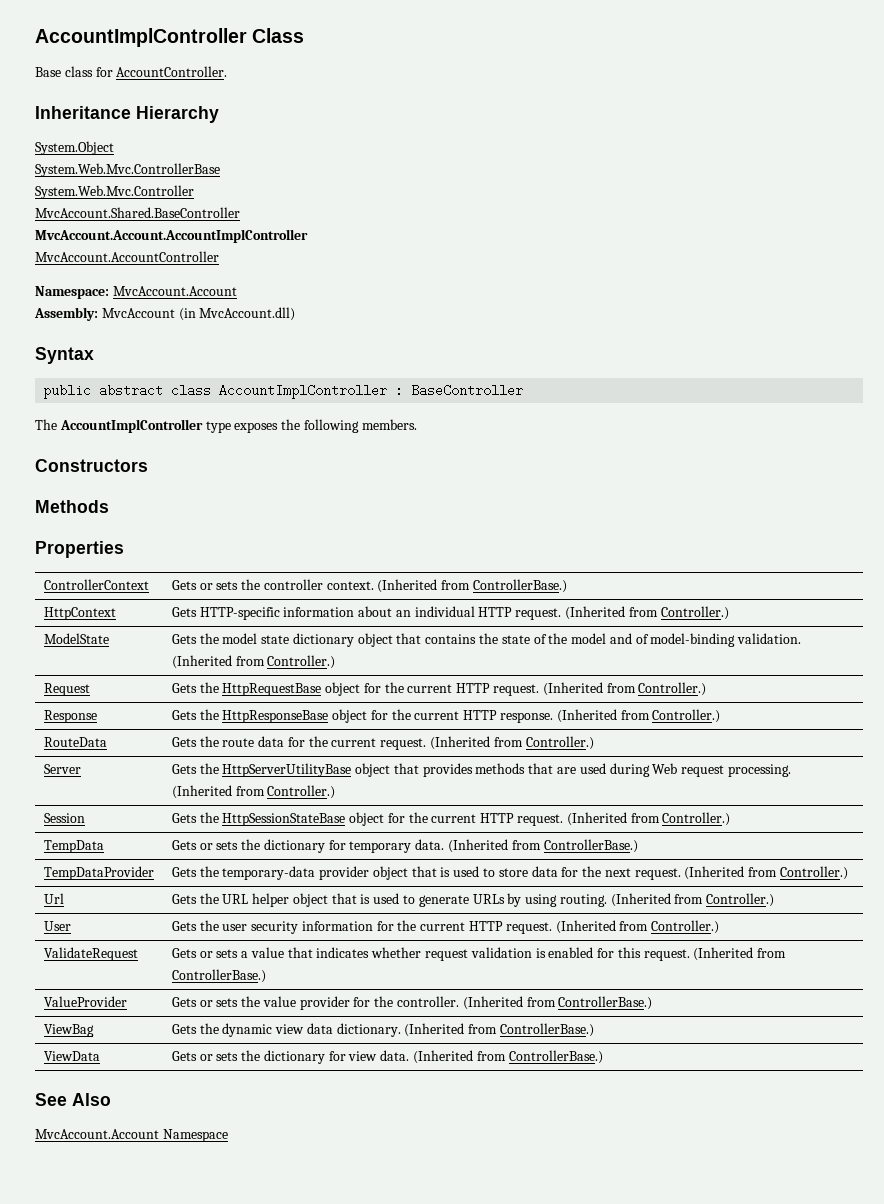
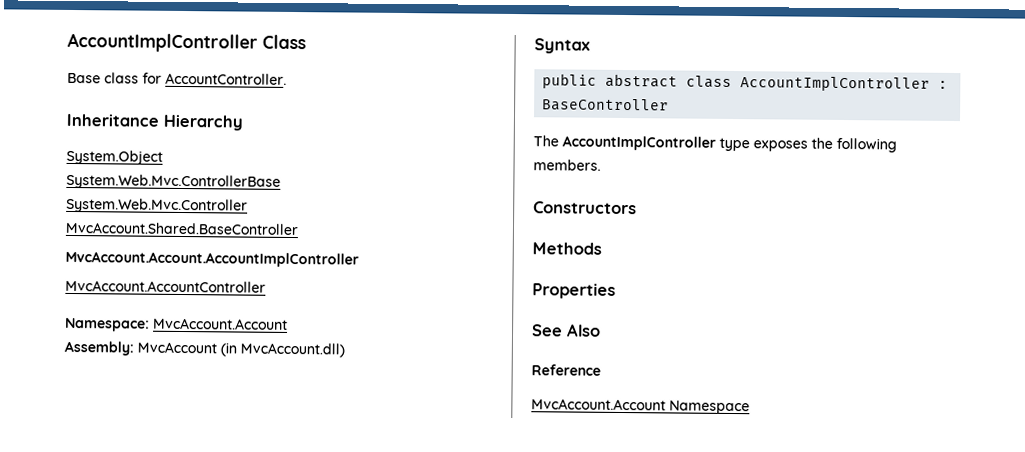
- ControllerContext | Gets or sets the controller context. (Inherited from ControllerBase.)
- HttpContext | Gets HTTP-specific information about an individual HTTP request. (Inherited from Controller.)
- ModelState | Gets the model state dictionary object that contains the state of the model and of model-binding validation. (Inherited from Controller.)
- Request | Gets the HttpRequestBase object for the current HTTP request. (Inherited from Controller.)
- Response | Gets the HttpResponseBase object for the current HTTP response. (Inherited from Controller.)
- RouteData | Gets the route data for the current request. (Inherited from Controller.)
- Server | Gets the HttpServerUtilityBase object that provides methods that are used during Web request processing. (Inherited from Controller.)
- Session | Gets the HttpSessionStateBase object for the current HTTP request. (Inherited from Controller.)
- TempData | Gets or sets the dictionary for temporary data. (Inherited from ControllerBase.)
- TempDataProvider | Gets the temporary-data provider object that is used to store data for the next request. (Inherited from Controller.)
- Url | Gets the URL helper object that is used to generate URLs by using routing. (Inherited from Controller.)
- User | Gets the user security information for the current HTTP request. (Inherited from Controller.)
- ValidateRequest | Gets or sets a value that indicates whether request validation is enabled for this request. (Inherited from ControllerBase.)
- ValueProvider | Gets or sets the value provider for the controller. (Inherited from ControllerBase.)
- ViewBag | Gets the dynamic view data dictionary. (Inherited from ControllerBase.)
- ViewData | Gets or sets the dictionary for view data. (Inherited from ControllerBase.)
+ Reference

